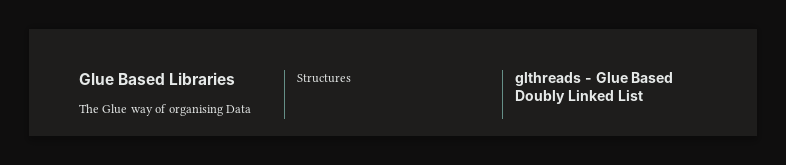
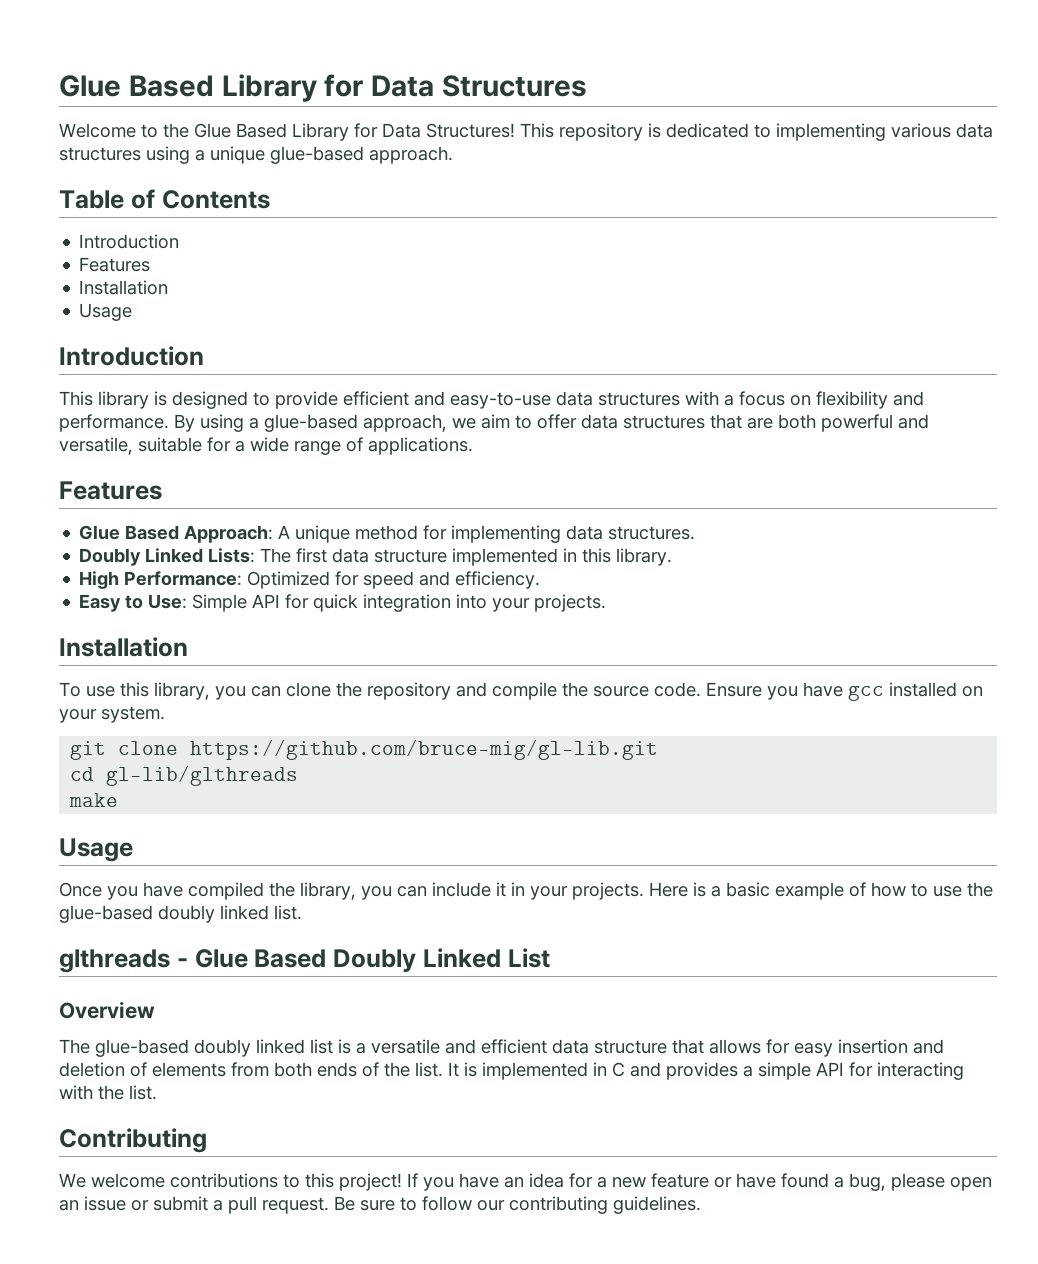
- Glue Based Libraries
- The Glue way of organising Data Structures
+ Glue Based Library for Data Structures
+ Welcome to the Glue Based Library for Data Structures! This repository is dedicated to implementing various data structures using a unique glue-based approach.
+ Table of Contents
+ Introduction
+ Features
+ Installation
+ Usage
+ Introduction
+ This library is designed to provide efficient and easy-to-use data structures with a focus on flexibility and performance. By using a glue-based approach, we aim to offer data structures that are both powerful and versatile, suitable for a wide range of applications.
+ Features
+ Glue Based Approach: A unique method for implementing data structures.
+ Doubly Linked Lists: The first data structure implemented in this library.
+ High Performance: Optimized for speed and efficiency.
+ Easy to Use: Simple API for quick integration into your projects.
+ Installation
+ To use this library, you can clone the repository and compile the source code. Ensure you have gcc installed on your system.
+ git clone https://github.com/bruce-mig/gl-lib.git
+ cd gl-lib/glthreads
+ make
+ Usage
+ Once you have compiled the library, you can include it in your projects. Here is a basic example of how to use the glue-based doubly linked list.
+ Overview
+ The glue-based doubly linked list is a versatile and efficient data structure that allows for easy insertion and deletion of elements from both ends of the list. It is implemented in C and provides a simple API for interacting with the list.
+ Contributing
+ We welcome contributions to this project! If you have an idea for a new feature or have found a bug, please open an issue or submit a pull request. Be sure to follow our contributing guidelines.

